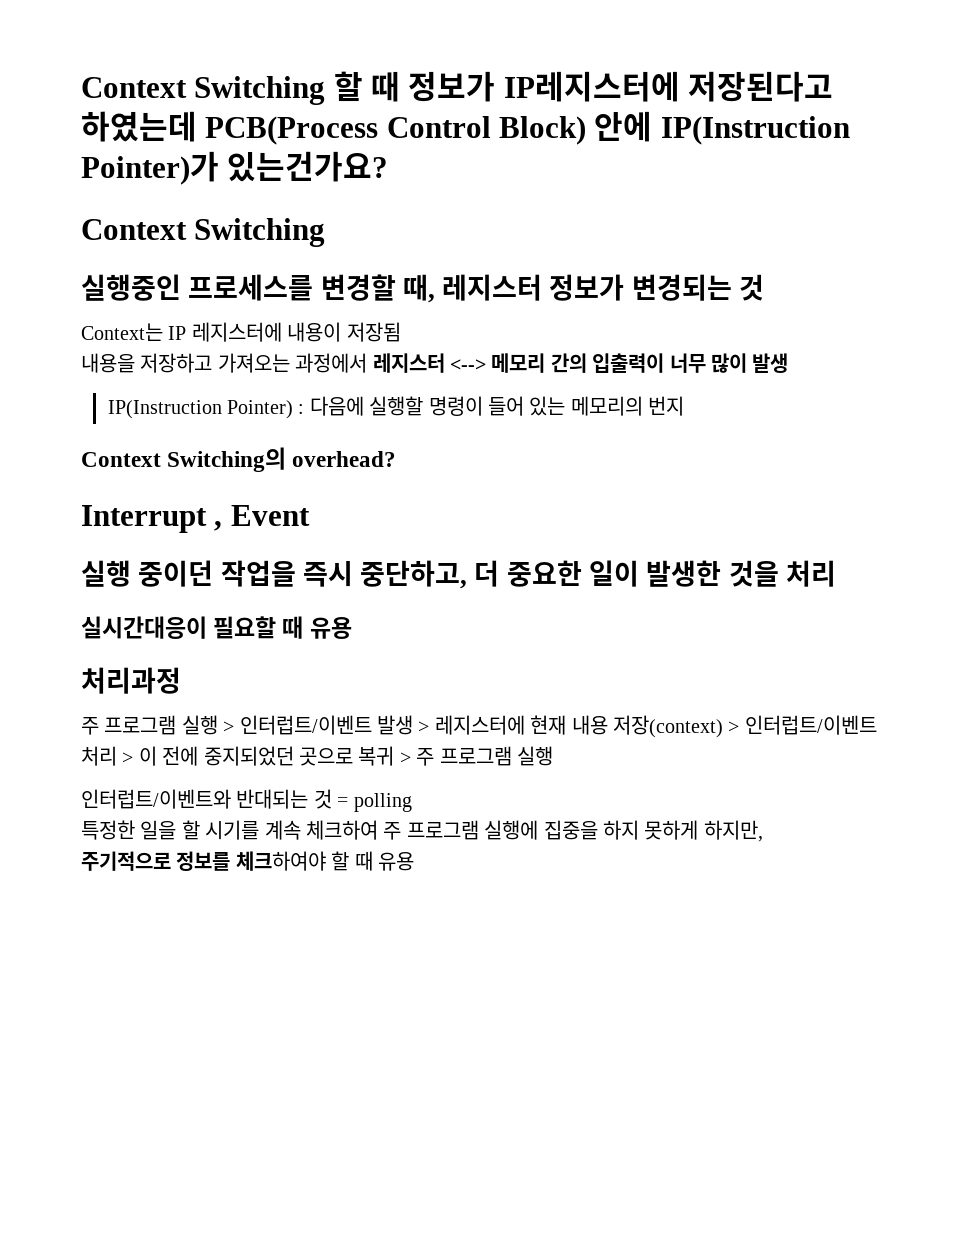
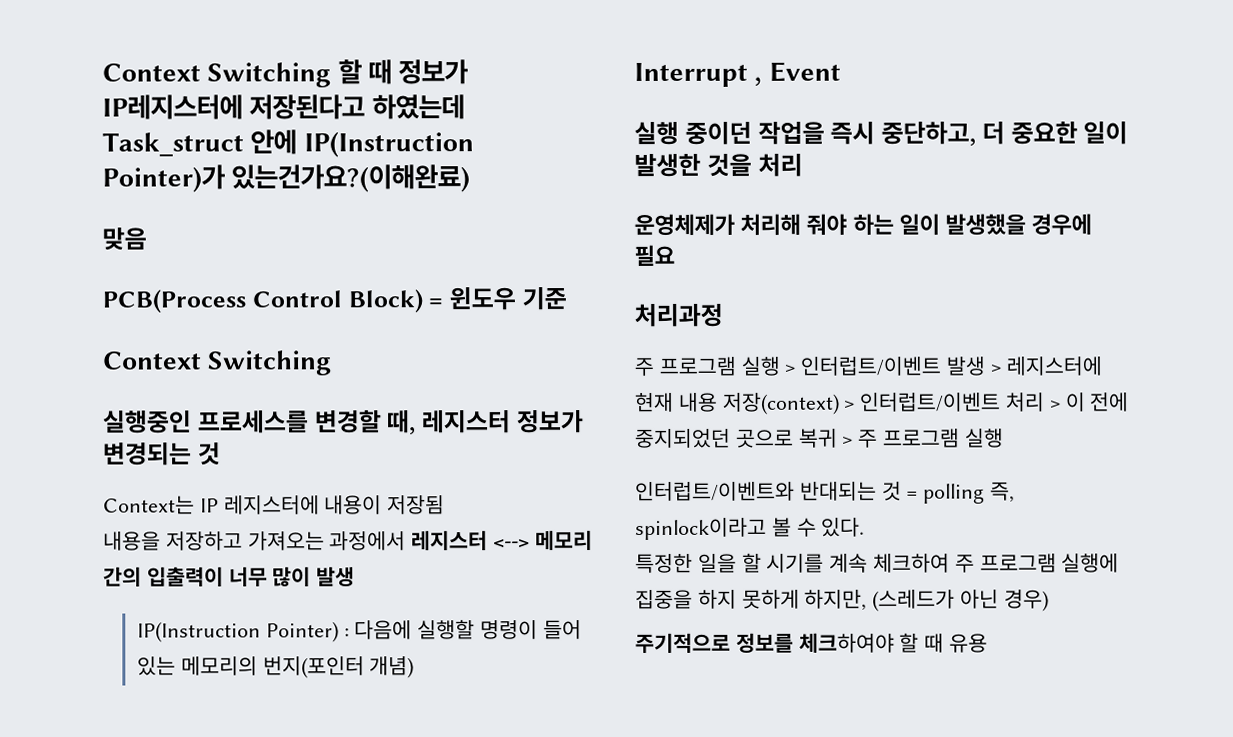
- Context Switching 할 때 정보가 IP레지스터에 저장된다고 하였는데 PCB(Process Control Block) 안에 IP(Instruction Pointer)가 있는건가요?
+ Context Switching 할 때 정보가 IP레지스터에 저장된다고 하였는데 Task_struct 안에 IP(Instruction Pointer)가 있는건가요?(이해완료)
+ 맞음
+ PCB(Process Control Block) = 윈도우 기준
- IP(Instruction Pointer) : 다음에 실행할 명령이 들어 있는 메모리의 번지
- Context Switching의 overhead?
+ IP(Instruction Pointer) : 다음에 실행할 명령이 들어 있는 메모리의 번지(포인터 개념)
- 실시간대응이 필요할 때 유용
+ 운영체제가 처리해 줘야 하는 일이 발생했을 경우에 필요
- 인터럽트/이벤트와 반대되는 것 = polling
+ 인터럽트/이벤트와 반대되는 것 = polling 즉, spinlock이라고 볼 수 있다.
- 특정한 일을 할 시기를 계속 체크하여 주 프로그램 실행에 집중을 하지 못하게 하지만,
+ 특정한 일을 할 시기를 계속 체크하여 주 프로그램 실행에 집중을 하지 못하게 하지만, (스레드가 아닌 경우)

